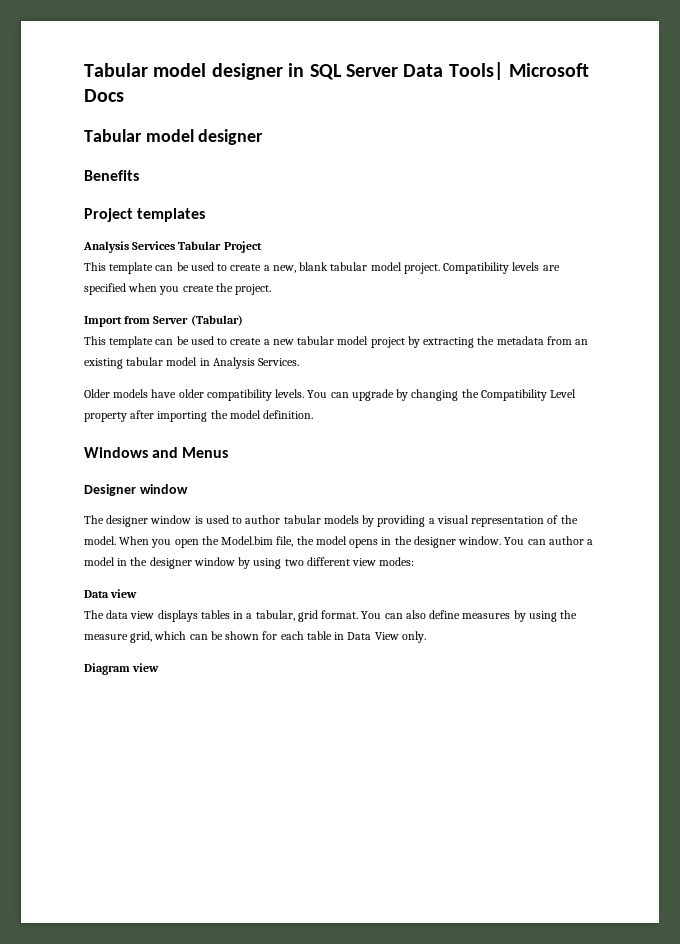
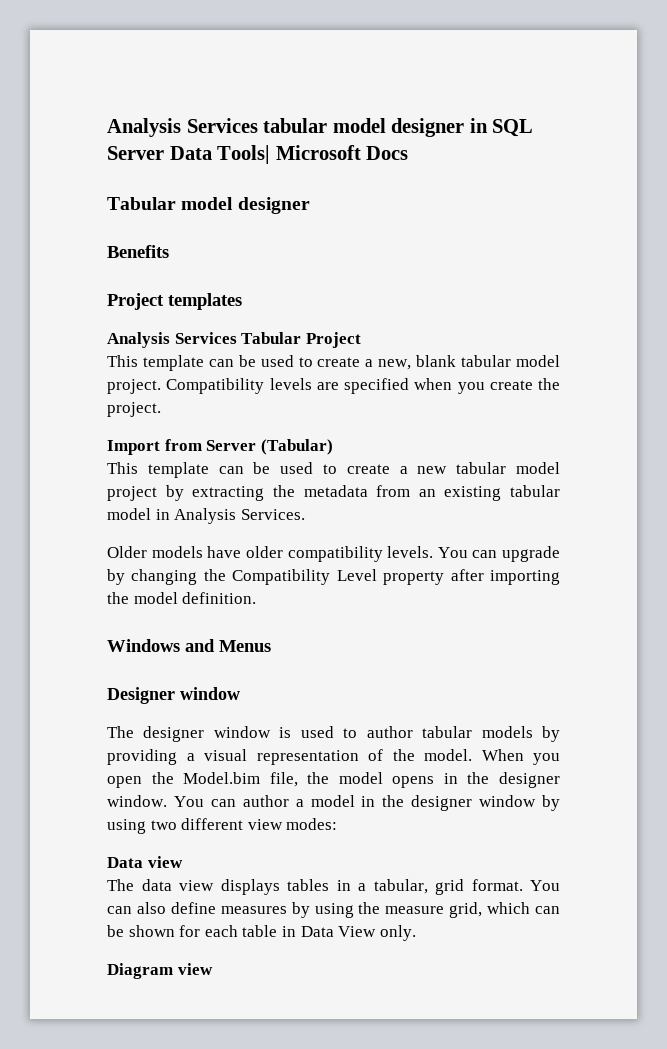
- Tabular model designer in SQL Server Data Tools| Microsoft Docs
+ Analysis Services tabular model designer in SQL Server Data Tools| Microsoft Docs

